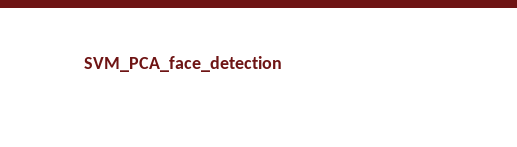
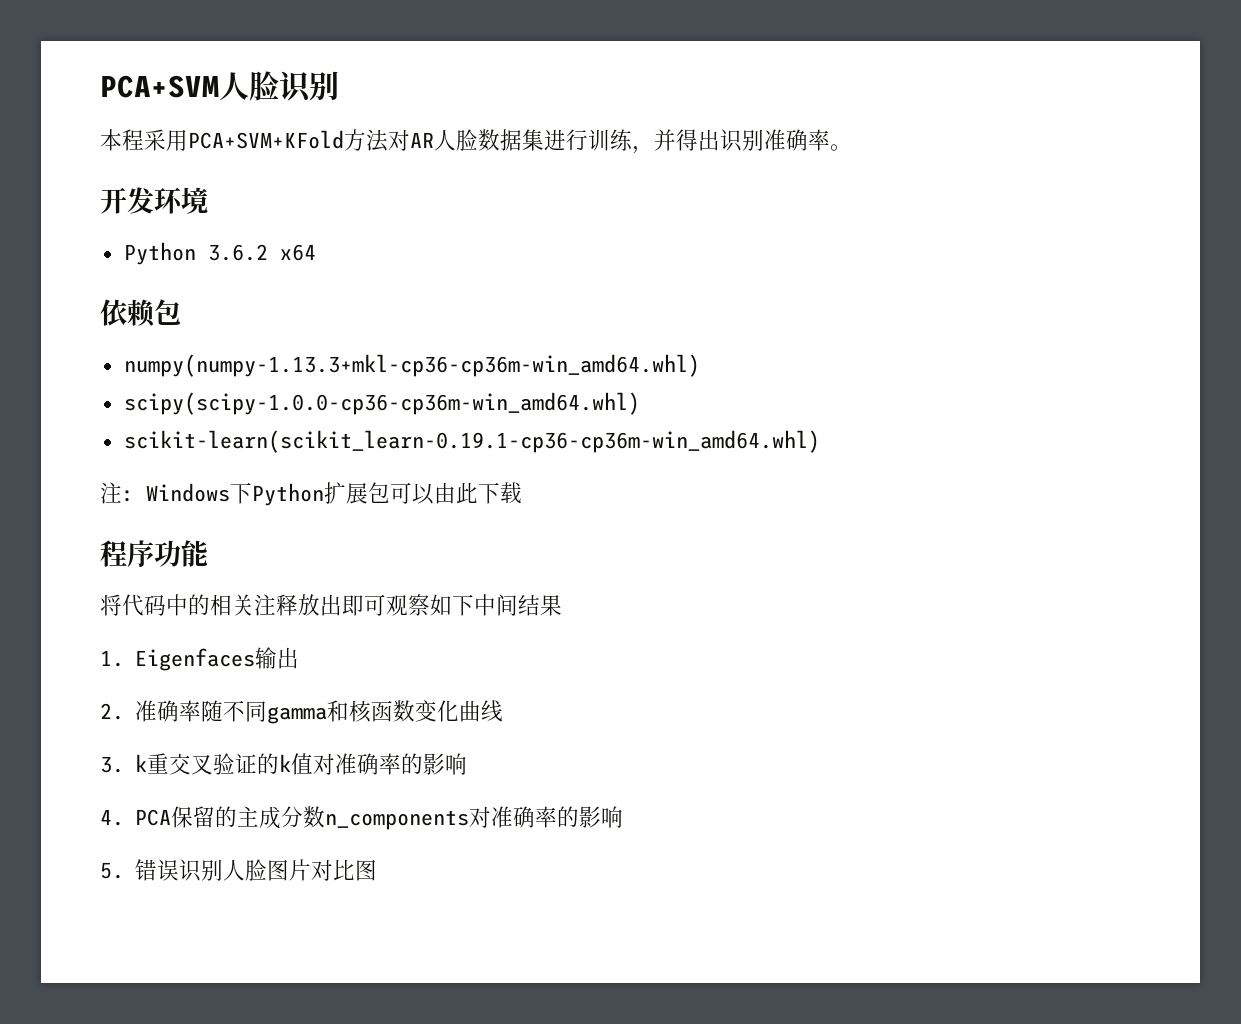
- SVM_PCA_face_detection
+ PCA+SVM人脸识别
+ 本程采用PCA+SVM+KFold方法对AR人脸数据集进行训练，并得出识别准确率。
+ 开发环境
+ Python 3.6.2 x64
+ 依赖包
+ numpy(numpy-1.13.3+mkl-cp36-cp36m-win_amd64.whl)
+ scipy(scipy-1.0.0-cp36-cp36m-win_amd64.whl)
+ scikit-learn(scikit_learn-0.19.1-cp36-cp36m-win_amd64.whl)
+ 注: Windows下Python扩展包可以由此下载
+ 程序功能
+ 将代码中的相关注释放出即可观察如下中间结果
+ 1. Eigenfaces输出
+ 2.准确率随不同gamma和核函数变化曲线
+ 3. k重交叉验证的k值对准确率的影响
+ 4. PCA保留的主成分数n_components对准确率的影响
+ 5.错误识别人脸图片对比图

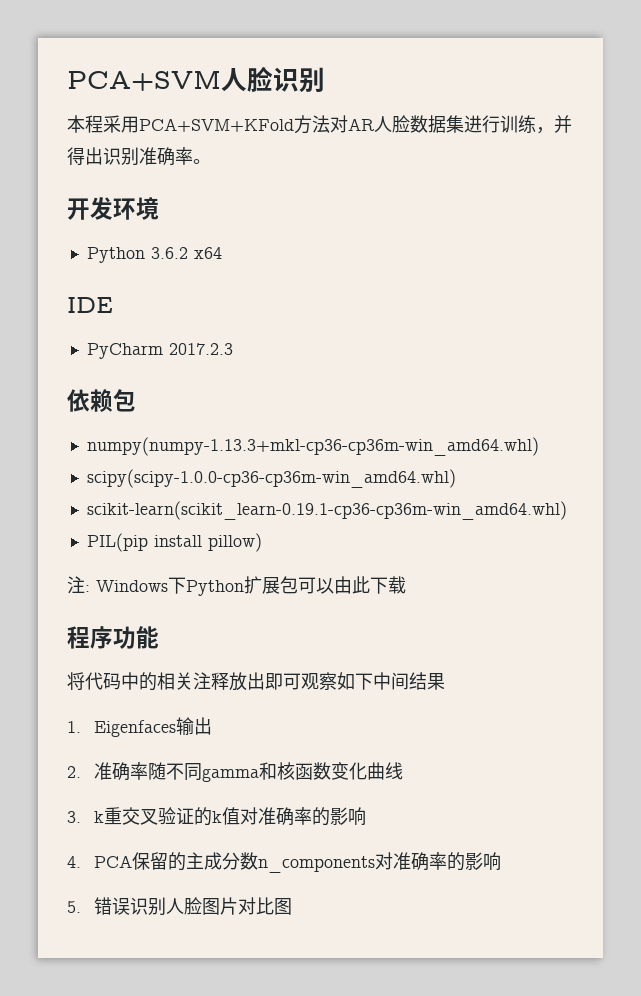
+ IDE
+ PyCharm 2017.2.3
+ PIL(pip install pillow)

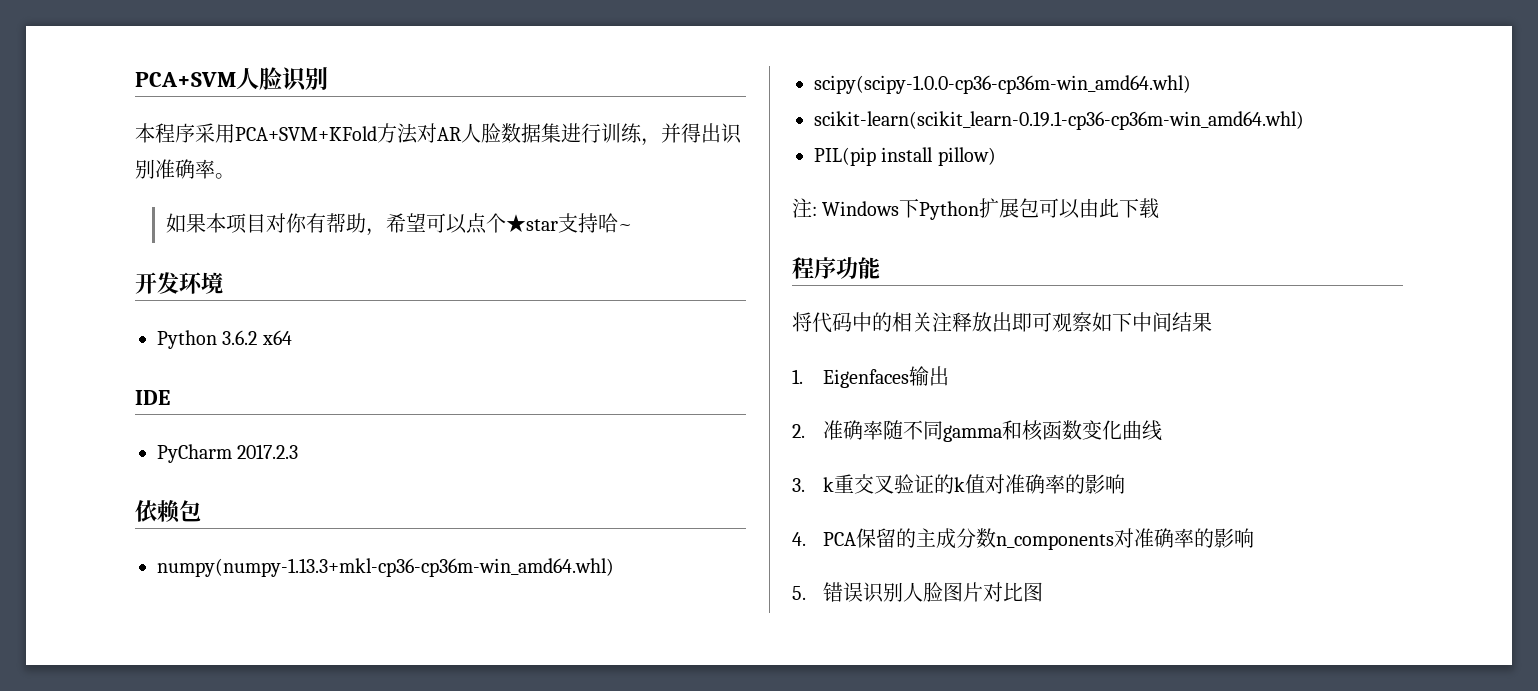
- 本程采用PCA+SVM+KFold方法对AR人脸数据集进行训练，并得出识别准确率。
+ 本程序采用PCA+SVM+KFold方法对AR人脸数据集进行训练，并得出识别准确率。
+ 如果本项目对你有帮助，希望可以点个★star支持哈~

